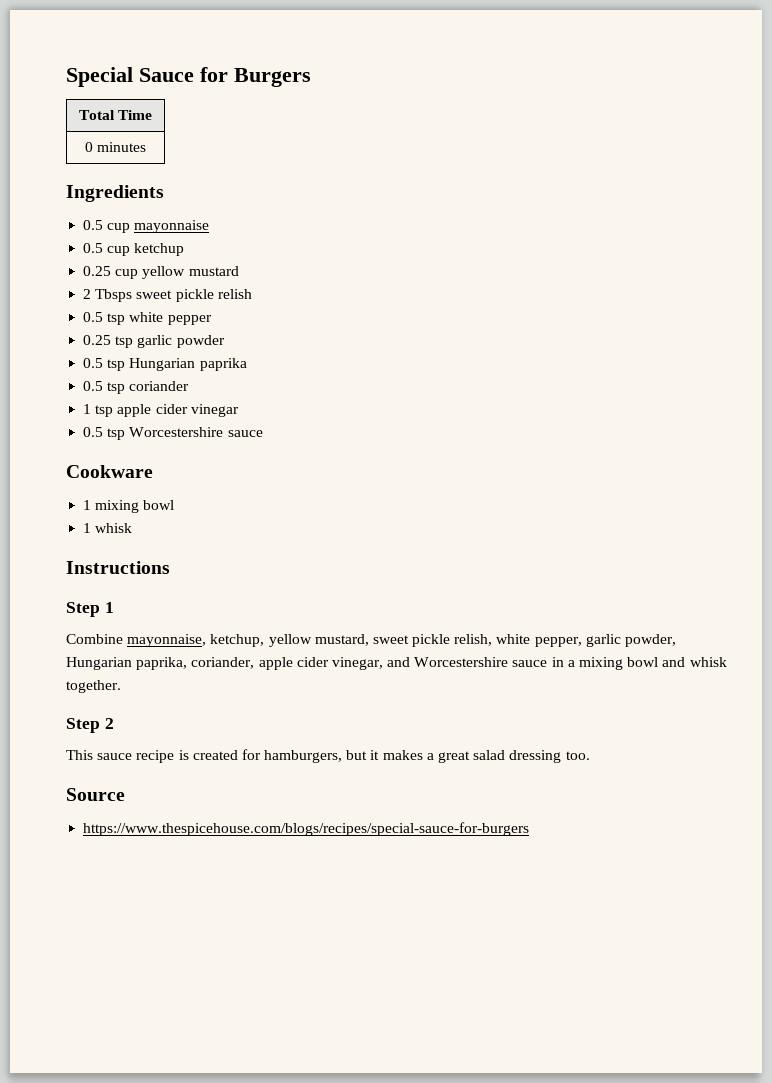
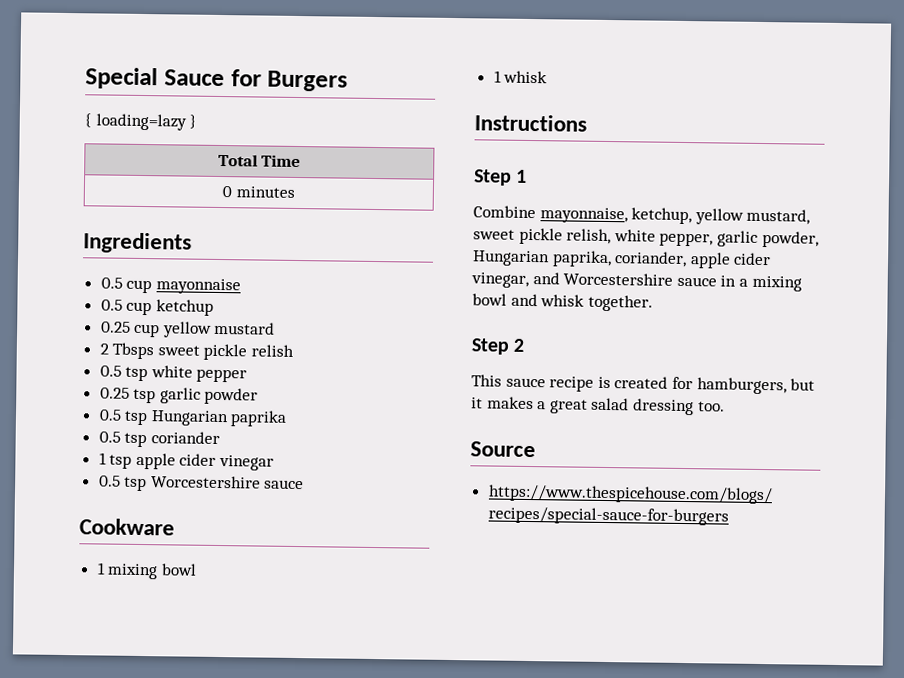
+ { loading=lazy }

